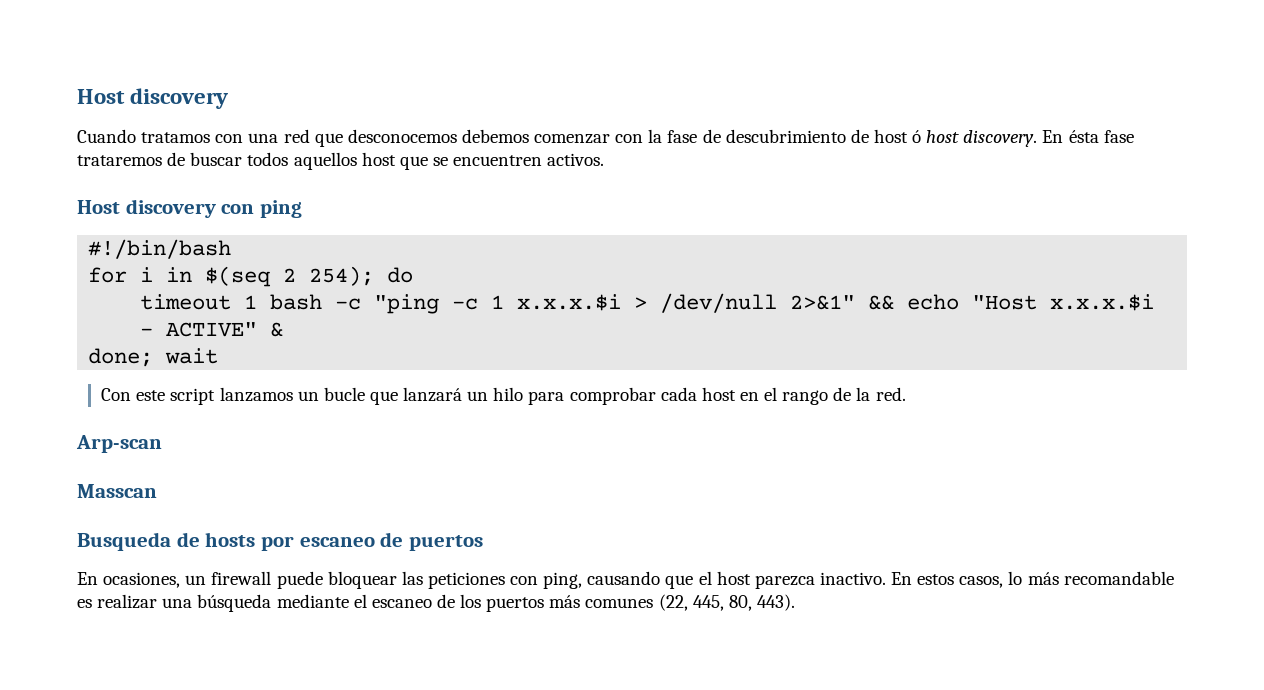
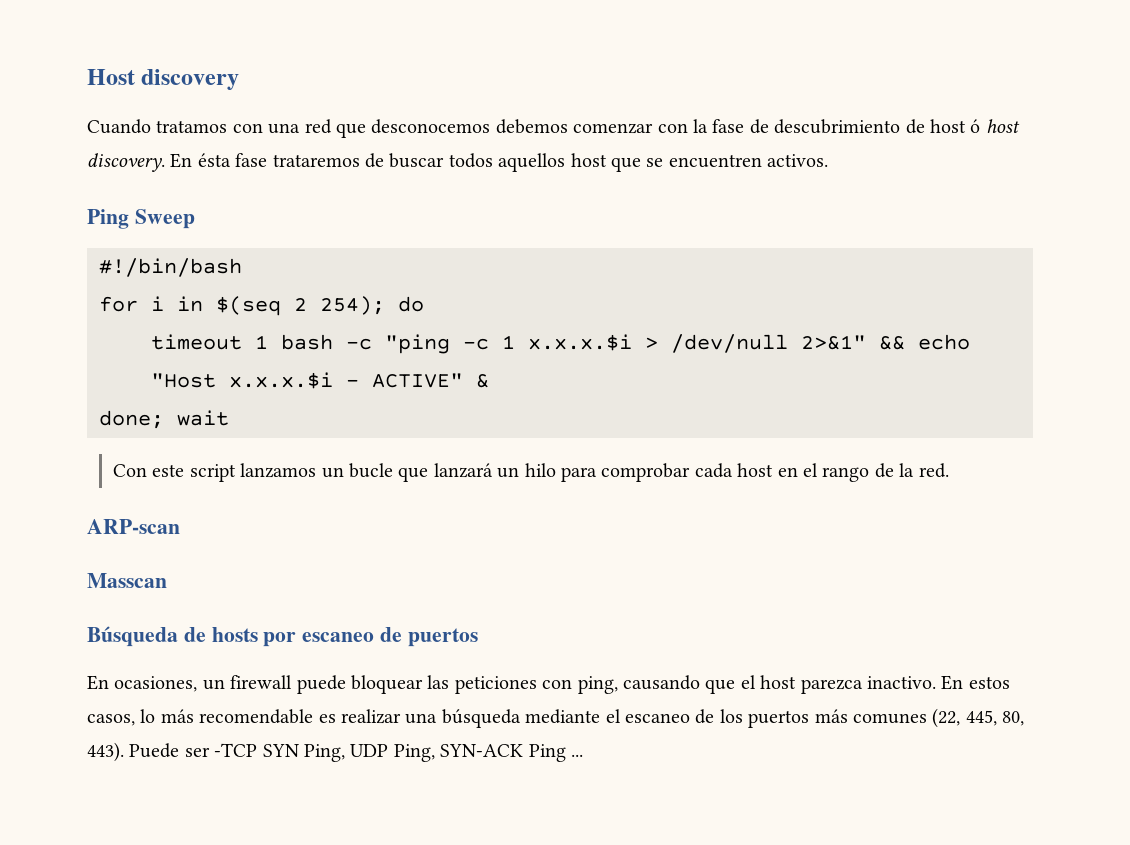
- Host discovery con ping
+ Ping Sweep
- Arp-scan
+ ARP-scan
- Busqueda de hosts por escaneo de puertos
+ Búsqueda de hosts por escaneo de puertos
- En estos casos, lo más recomandable es realizar una búsqueda mediante el escaneo de los puertos más comunes (22, 445, 80, 443).
+ En estos casos, lo más recomendable es realizar una búsqueda mediante el escaneo de los puertos más comunes (22, 445, 80, 443).
+ Puede ser -TCP SYN Ping, UDP Ping, SYN-ACK Ping ...

